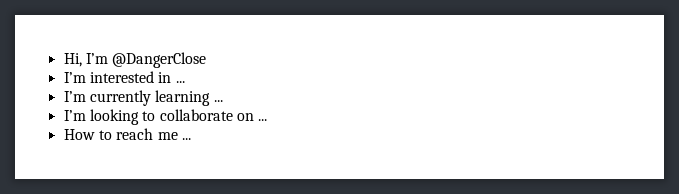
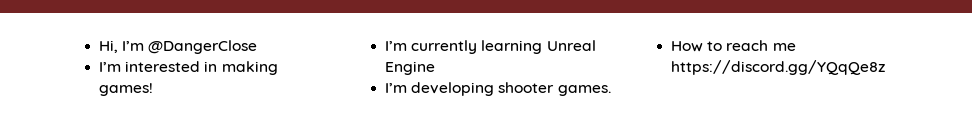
- I’m interested in ...
+ I’m interested in making games!
- I’m currently learning ...
- I’m looking to collaborate on ...
+ I’m currently learning Unreal Engine
+ I’m developing shooter games.
- How to reach me ...
+ How to reach me https://discord.gg/YQqQe8z

